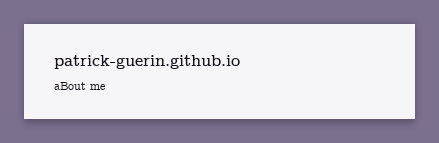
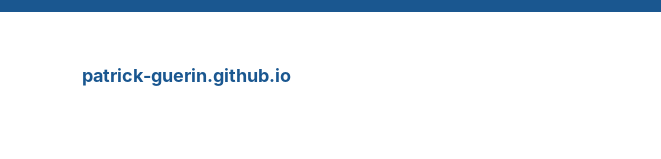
- aBout me

